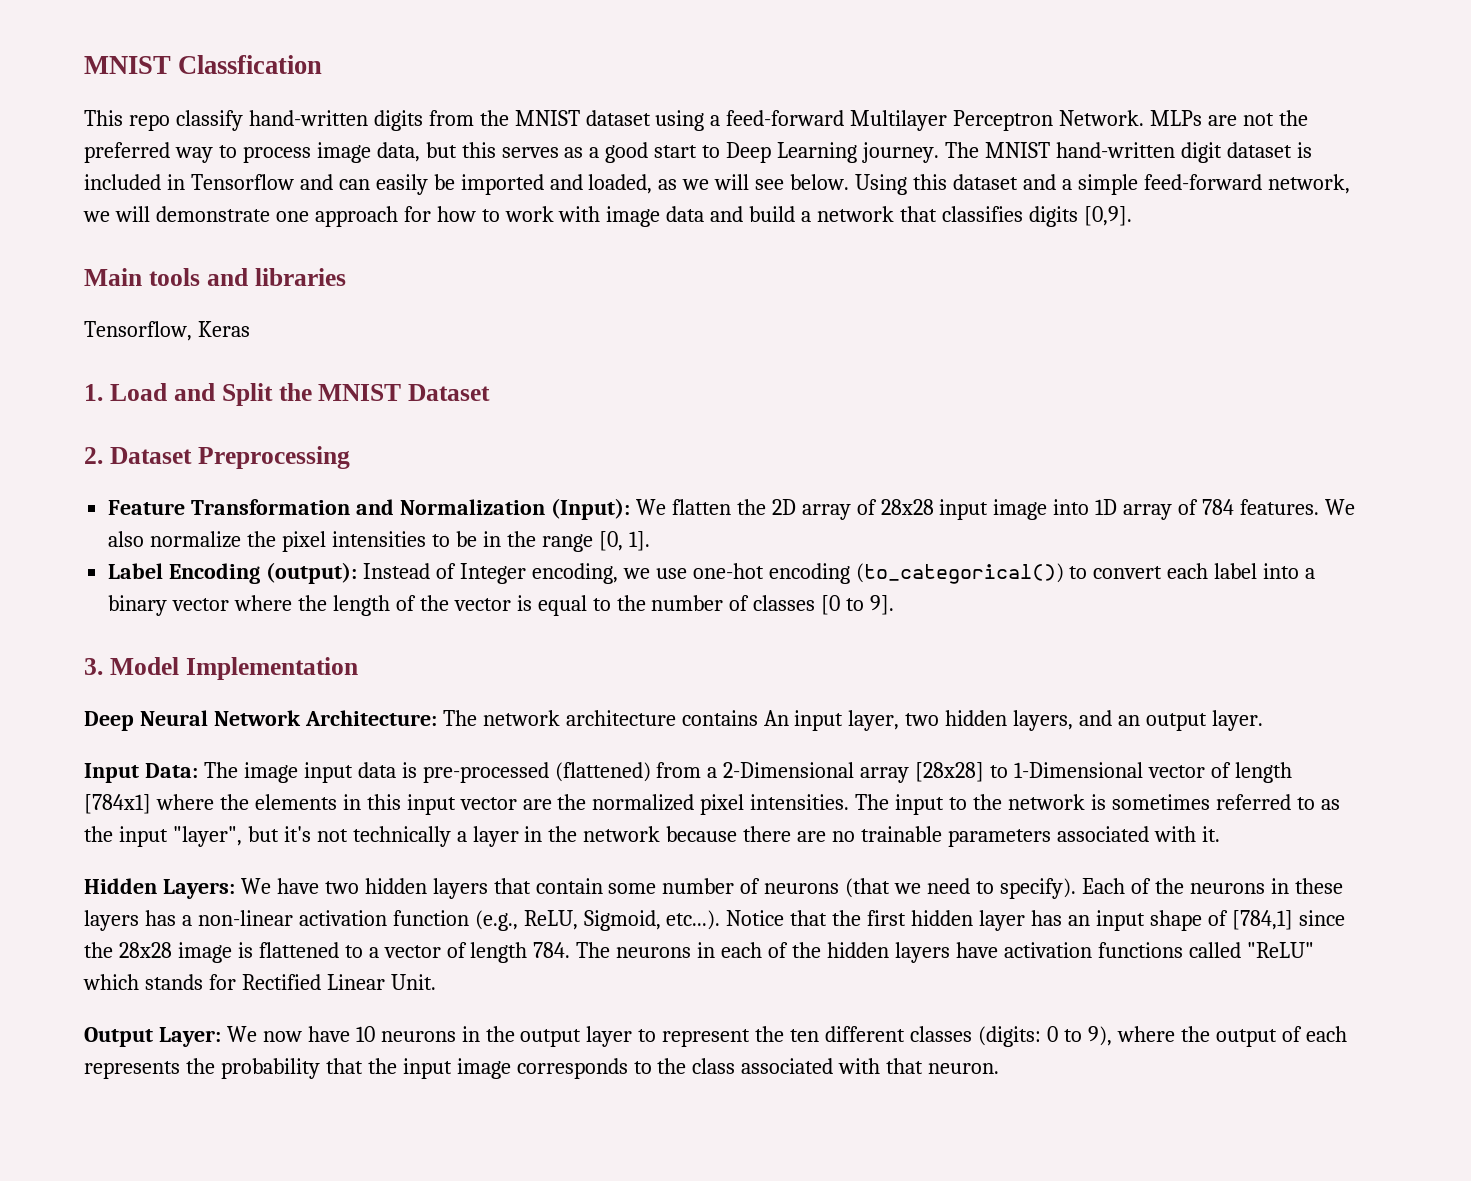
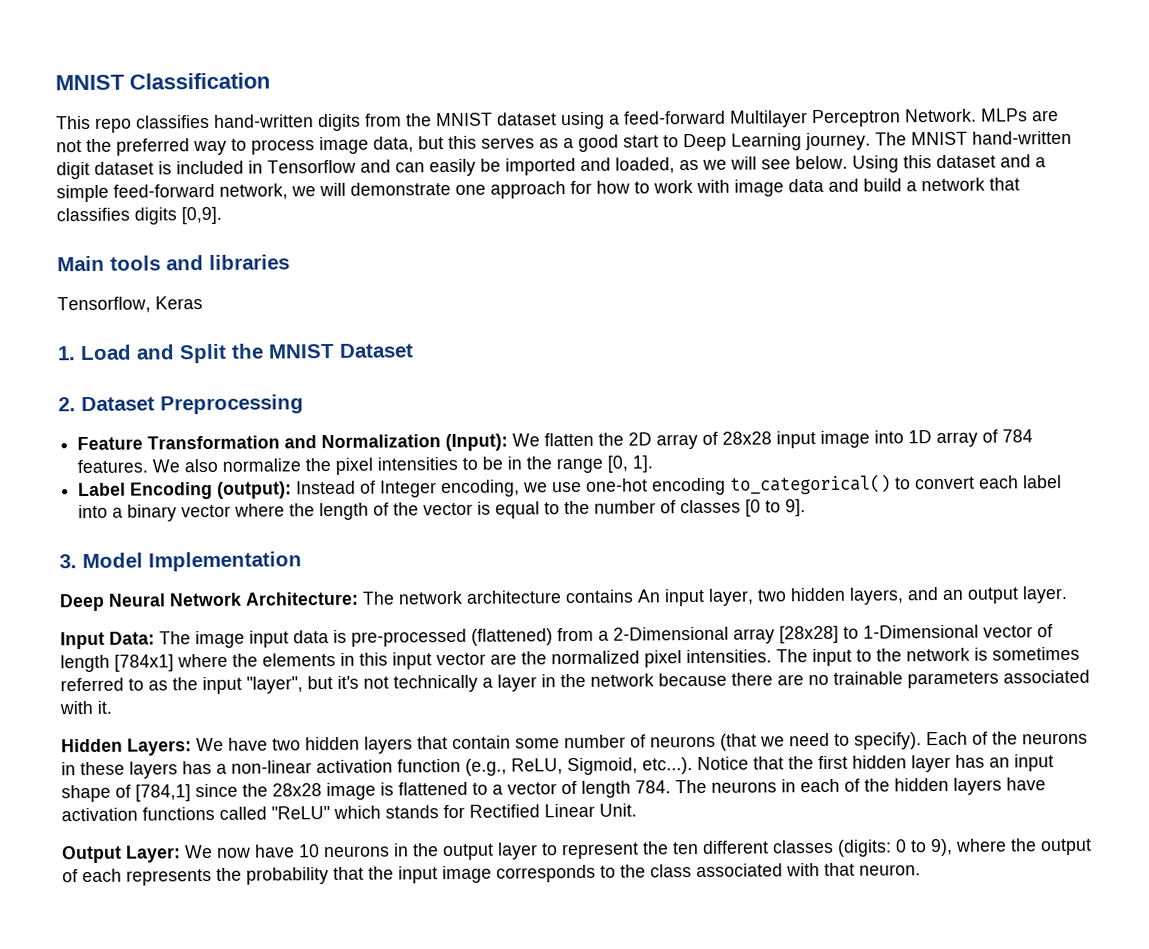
- MNIST Classfication
+ MNIST Classification
- This repo classify hand-written digits from the MNIST dataset using a feed-forward Multilayer Perceptron Network.
+ This repo classifies hand-written digits from the MNIST dataset using a feed-forward Multilayer Perceptron Network.
- Label Encoding (output): Instead of Integer encoding, we use one-hot encoding (to_categorical()) to convert each label into a binary vector where the length of the vector is equal to the number of classes [0 to 9].
+ Label Encoding (output): Instead of Integer encoding, we use one-hot encoding to_categorical() to convert each label into a binary vector where the length of the vector is equal to the number of classes [0 to 9].

